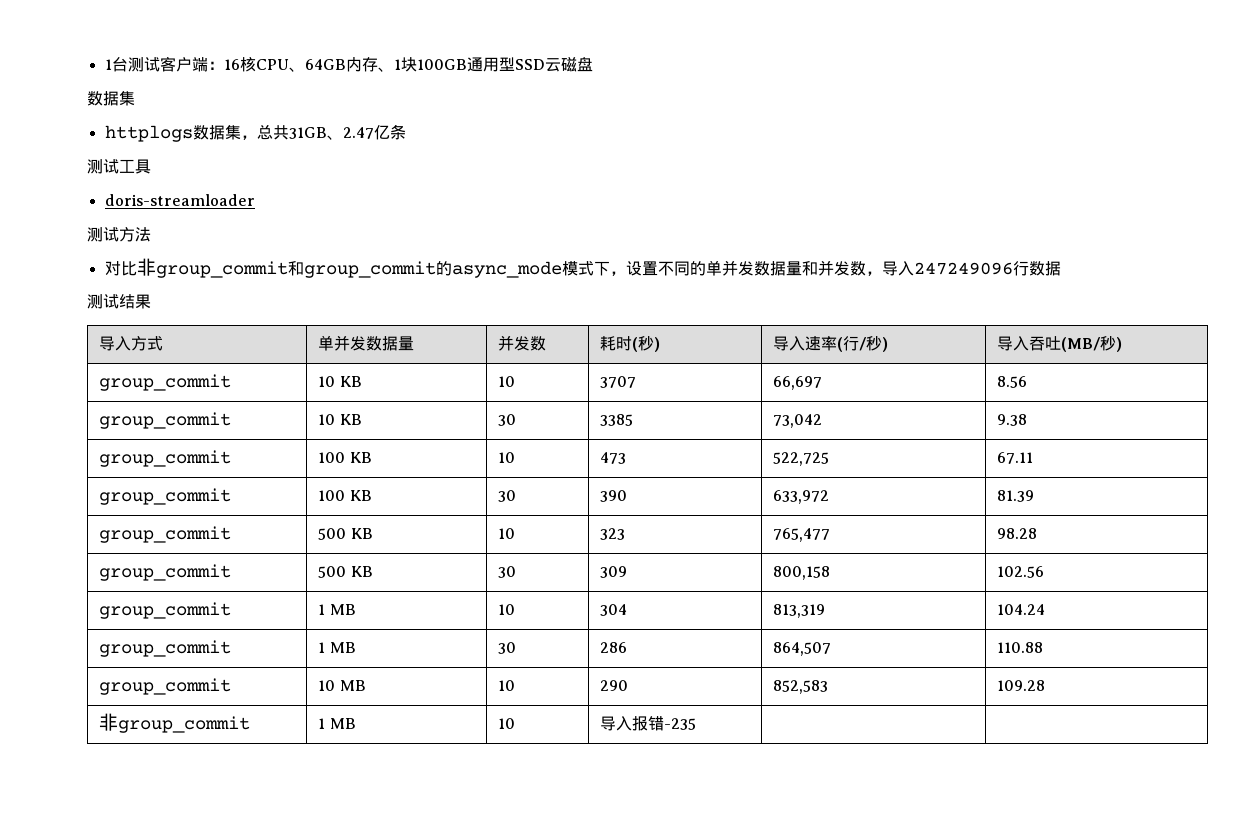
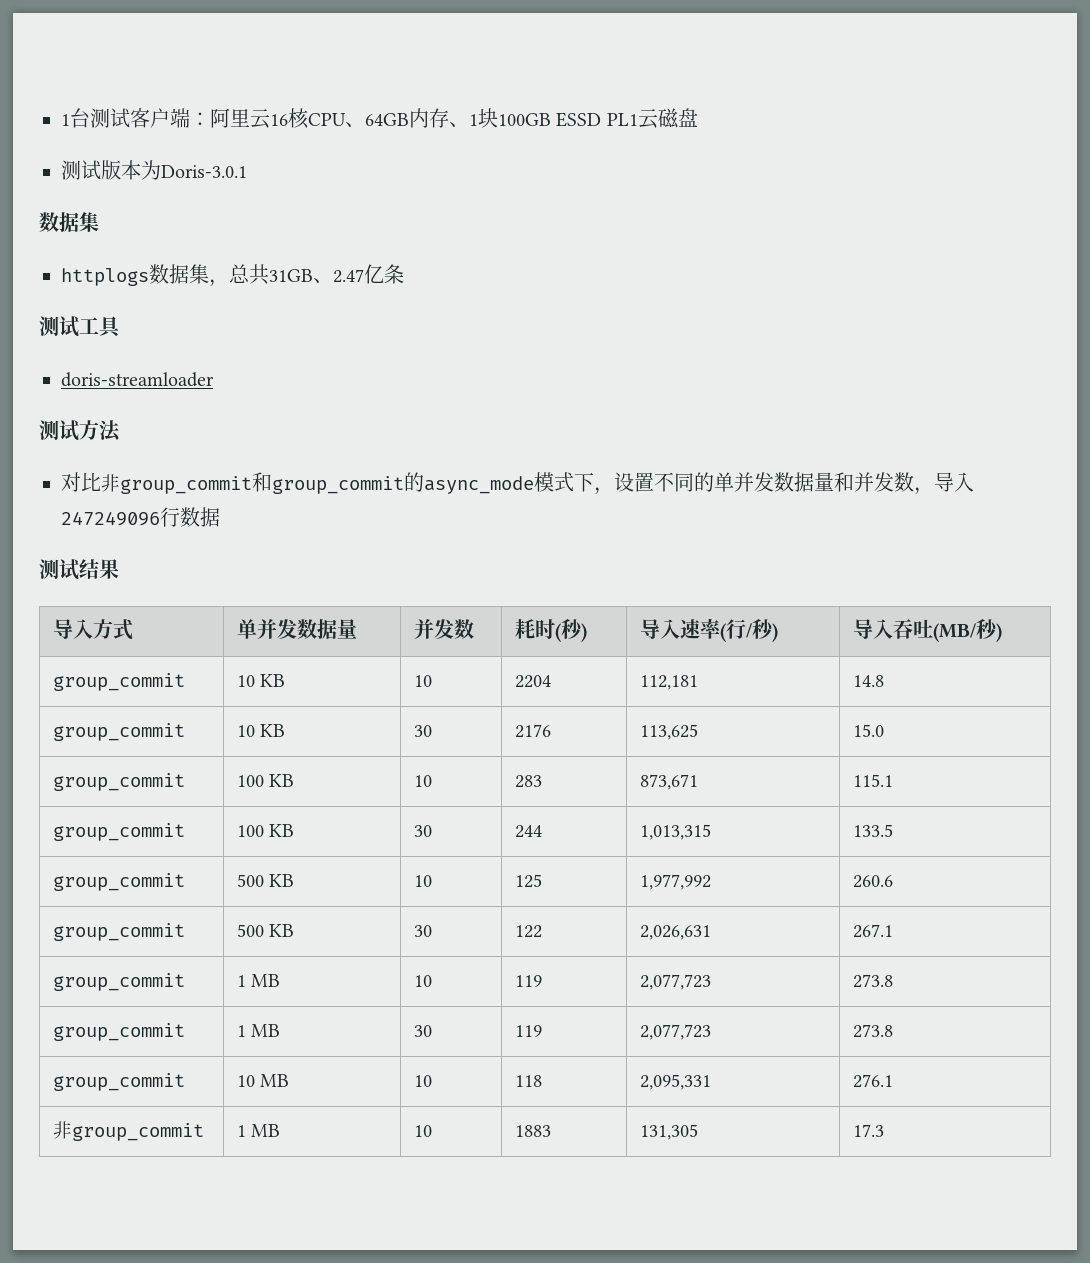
- 1台测试客户端：16核CPU、64GB内存、1块100GB通用型SSD云磁盘
+ 1台测试客户端：阿里云16核CPU、64GB内存、1块100GB ESSD PL1云磁盘
+ 测试版本为Doris-3.0.1
- group_commit | 10 KB | 10 | 3707 | 66,697 | 8.56
+ group_commit | 10 KB | 10 | 2204 | 112,181 | 14.8
- group_commit | 10 KB | 30 | 3385 | 73,042 | 9.38
+ group_commit | 10 KB | 30 | 2176 | 113,625 | 15.0
- group_commit | 100 KB | 10 | 473 | 522,725 | 67.11
+ group_commit | 100 KB | 10 | 283 | 873,671 | 115.1
- group_commit | 100 KB | 30 | 390 | 633,972 | 81.39
+ group_commit | 100 KB | 30 | 244 | 1,013,315 | 133.5
- group_commit | 500 KB | 10 | 323 | 765,477 | 98.28
+ group_commit | 500 KB | 10 | 125 | 1,977,992 | 260.6
- group_commit | 500 KB | 30 | 309 | 800,158 | 102.56
- group_commit | 1 MB | 10 | 304 | 813,319 | 104.24
+ group_commit | 500 KB | 30 | 122 | 2,026,631 | 267.1
+ group_commit | 1 MB | 10 | 119 | 2,077,723 | 273.8
- group_commit | 1 MB | 30 | 286 | 864,507 | 110.88
+ group_commit | 1 MB | 30 | 119 | 2,077,723 | 273.8
- group_commit | 10 MB | 10 | 290 | 852,583 | 109.28
+ group_commit | 10 MB | 10 | 118 | 2,095,331 | 276.1
- 非group_commit | 1 MB | 10 | 导入报错-235 | |
+ 非group_commit | 1 MB | 10 | 1883 | 131,305 | 17.3

